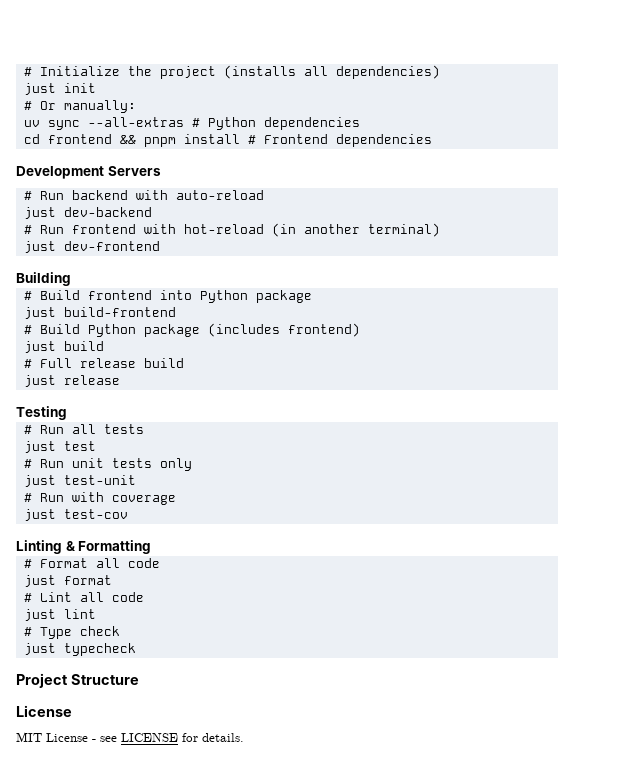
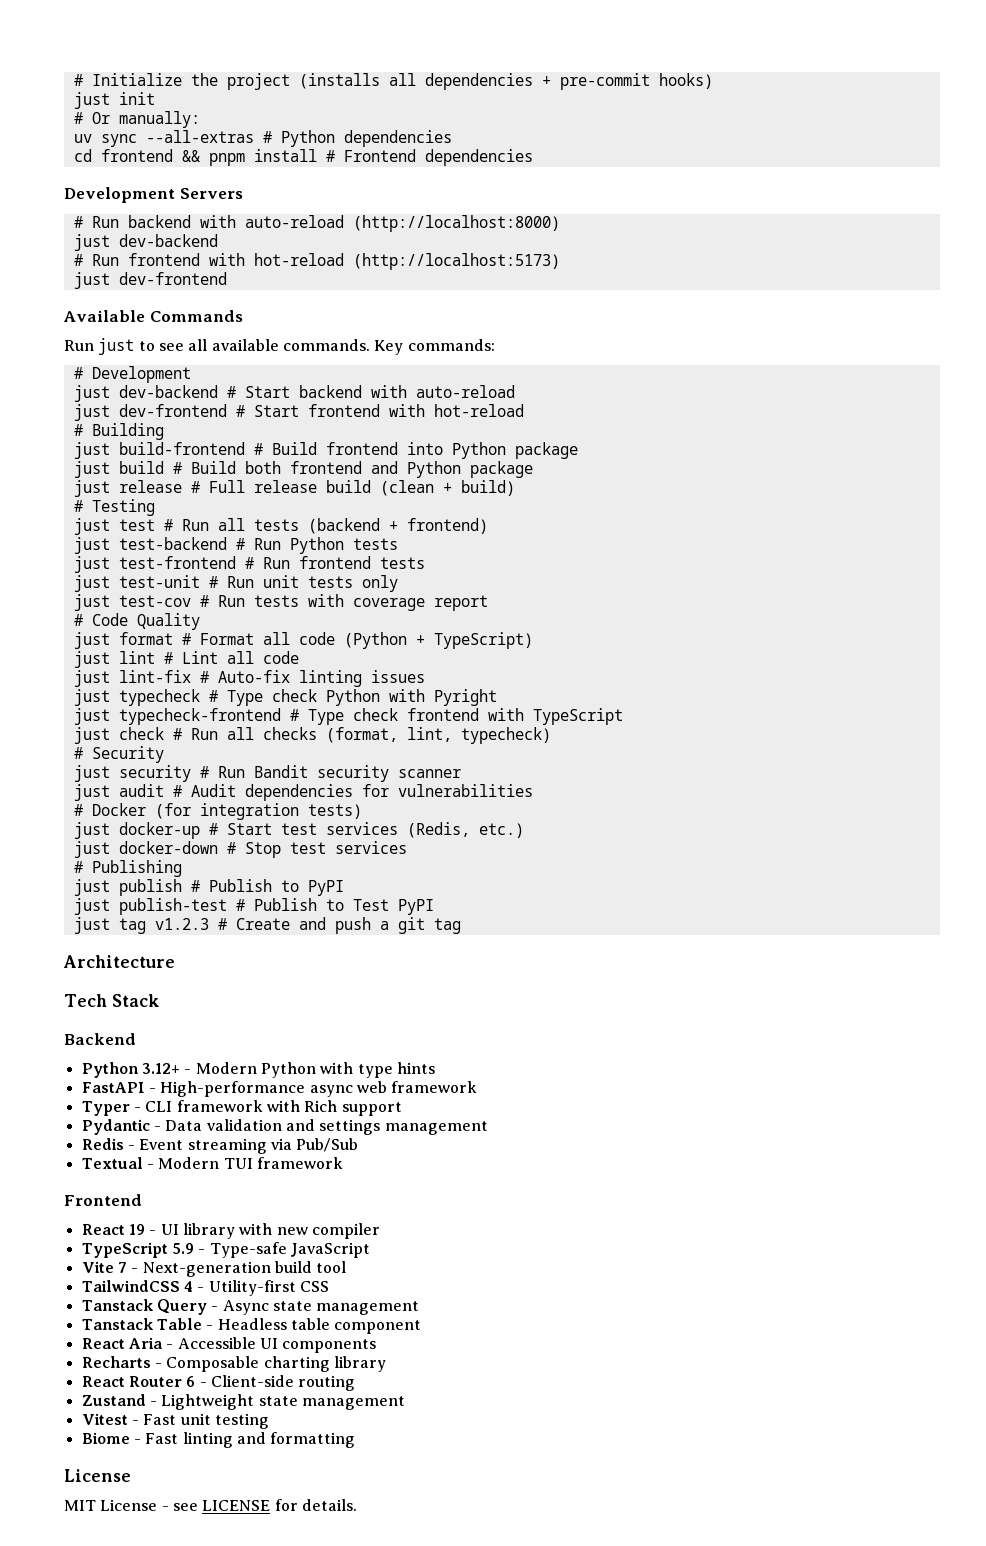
- # Initialize the project (installs all dependencies)
+ # Initialize the project (installs all dependencies + pre-commit hooks)
- # Run backend with auto-reload
+ # Run backend with auto-reload (http://localhost:8000)
- # Run frontend with hot-reload (in another terminal)
+ # Run frontend with hot-reload (http://localhost:5173)
- Building
+ Available Commands
+ Run just to see all available commands. Key commands:
+ # Development
+ just dev-backend # Start backend with auto-reload
+ just dev-frontend # Start frontend with hot-reload
+ # Building
- # Build frontend into Python package
+ just build-frontend # Build frontend into Python package
- just build-frontend
- # Build Python package (includes frontend)
- just build
- # Full release build
- just release
- Testing
- # Run all tests
- just test
- # Run unit tests only
+ just build # Build both frontend and Python package
+ just release # Full release build (clean + build)
+ # Testing
+ just test # Run all tests (backend + frontend)
+ just test-backend # Run Python tests
+ just test-frontend # Run frontend tests
+ just test-unit # Run unit tests only
- just test-unit
- # Run with coverage
- just test-cov
- Linting & Formatting
- # Format all code
- just format
- # Lint all code
+ just test-cov # Run tests with coverage report
+ # Code Quality
+ just format # Format all code (Python + TypeScript)
+ just lint # Lint all code
- just lint
- # Type check
- just typecheck
- Project Structure
+ just lint-fix # Auto-fix linting issues
+ just typecheck # Type check Python with Pyright
+ just typecheck-frontend # Type check frontend with TypeScript
+ just check # Run all checks (format, lint, typecheck)
+ # Security
+ just security # Run Bandit security scanner
+ just audit # Audit dependencies for vulnerabilities
+ # Docker (for integration tests)
+ just docker-up # Start test services (Redis, etc.)
+ just docker-down # Stop test services
+ # Publishing
+ just publish # Publish to PyPI
+ just publish-test # Publish to Test PyPI
+ just tag v1.2.3 # Create and push a git tag
+ Architecture
+ Tech Stack
+ Backend
+ Python 3.12+ - Modern Python with type hints
+ FastAPI - High-performance async web framework
+ Typer - CLI framework with Rich support
+ Pydantic - Data validation and settings management
+ Redis - Event streaming via Pub/Sub
+ Textual - Modern TUI framework
+ Frontend
+ React 19 - UI library with new compiler
+ TypeScript 5.9 - Type-safe JavaScript
+ Vite 7 - Next-generation build tool
+ TailwindCSS 4 - Utility-first CSS
+ Tanstack Query - Async state management
+ Tanstack Table - Headless table component
+ React Aria - Accessible UI components
+ Recharts - Composable charting library
+ React Router 6 - Client-side routing
+ Zustand - Lightweight state management
+ Vitest - Fast unit testing
+ Biome - Fast linting and formatting

